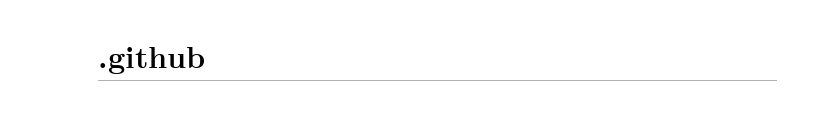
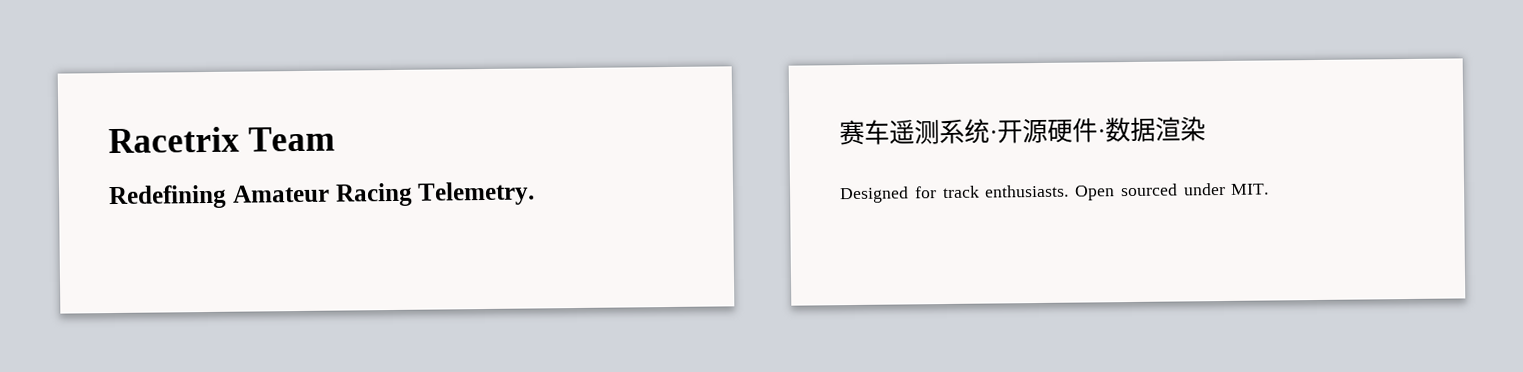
- .github
+ Racetrix Team
+ Redefining Amateur Racing Telemetry.
+ 赛车遥测系统·开源硬件·数据渲染
+ Designed for track enthusiasts. Open sourced under MIT.

